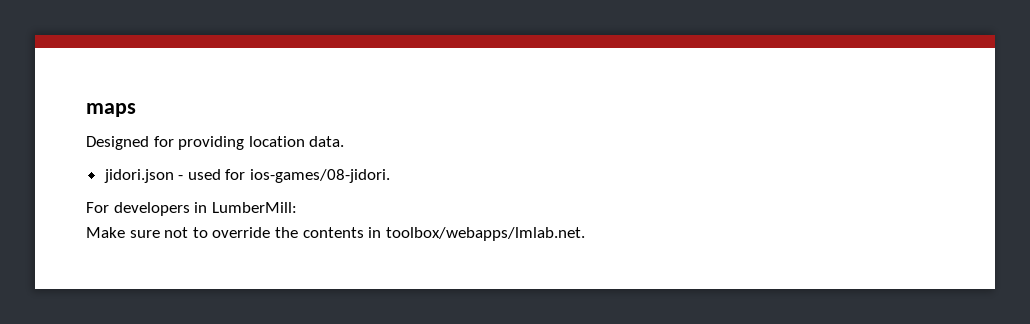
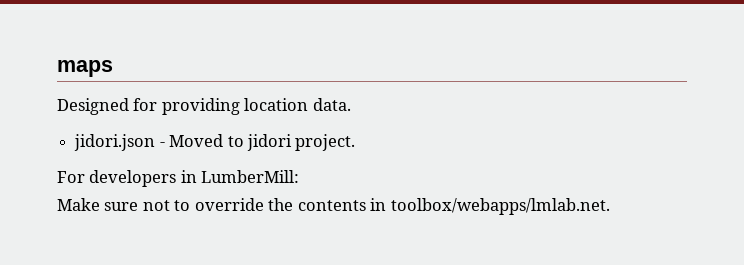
- jidori.json - used for ios-games/08-jidori.
+ jidori.json - Moved to jidori project.

